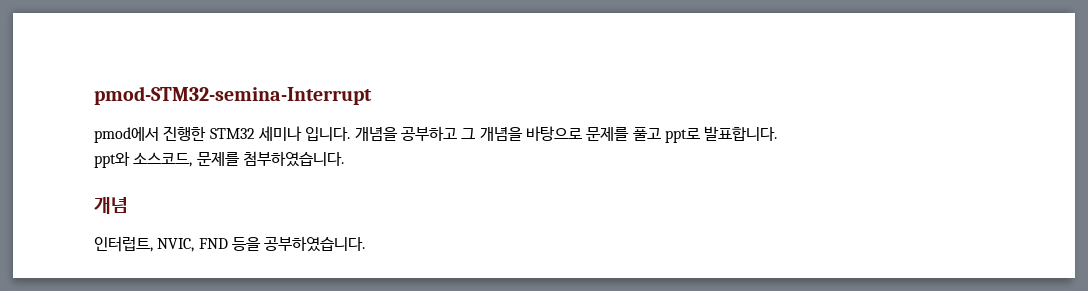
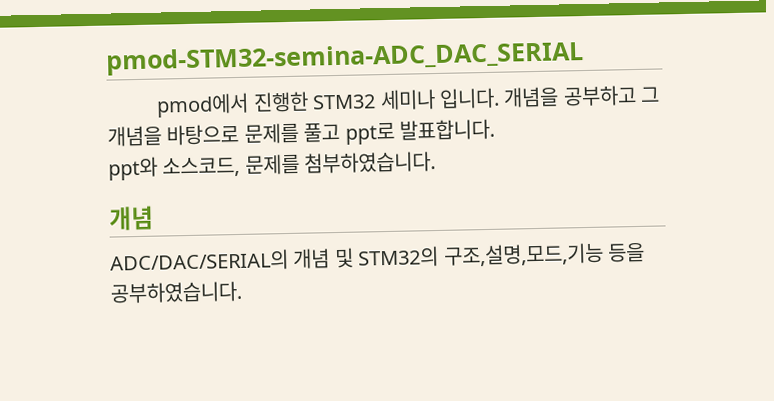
- pmod-STM32-semina-Interrupt
+ pmod-STM32-semina-ADC_DAC_SERIAL
- 인터럽트, NVIC, FND 등을 공부하였습니다.
+ ADC/DAC/SERIAL의 개념 및 STM32의 구조,설명,모드,기능 등을 공부하였습니다.

